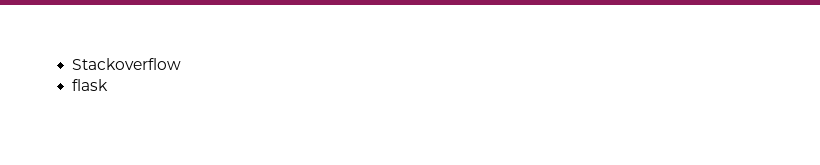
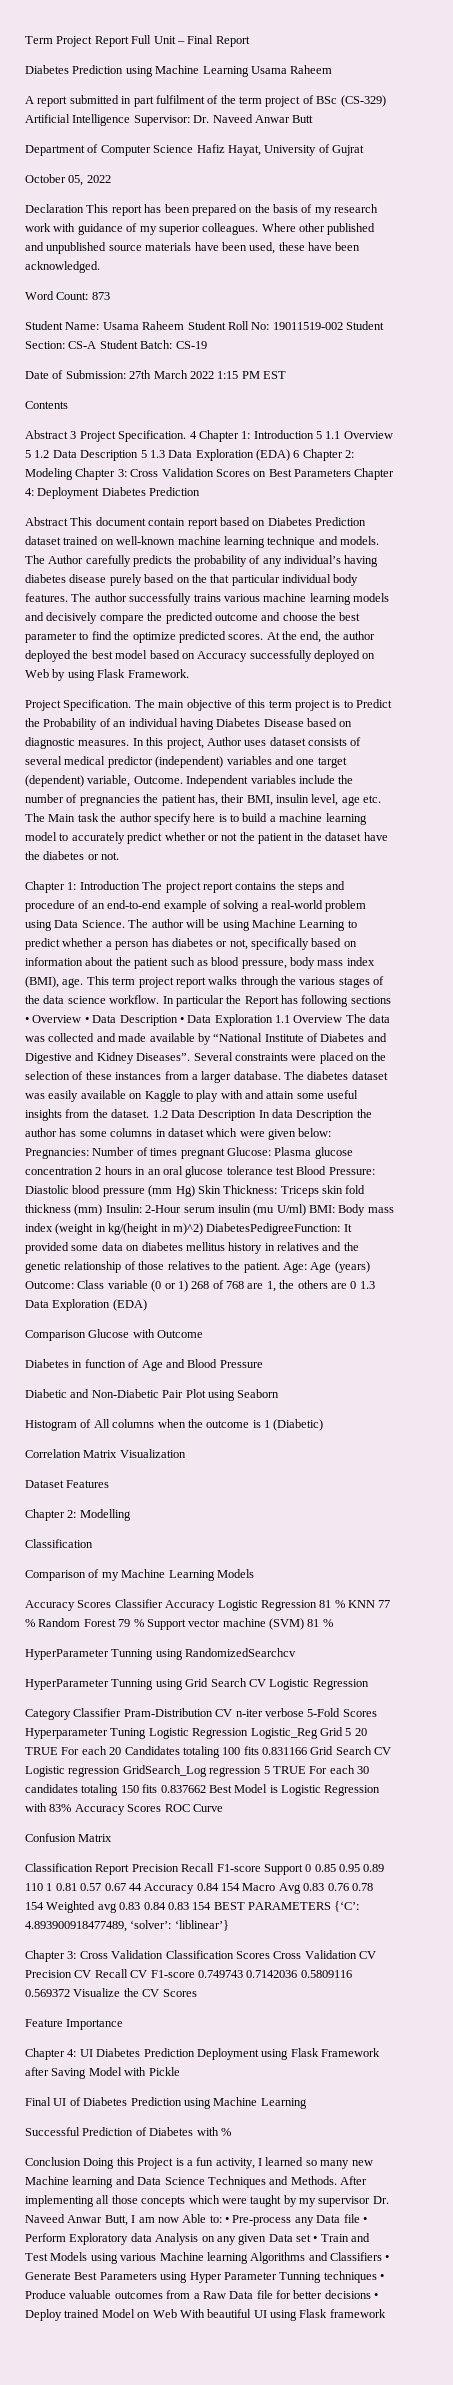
- Stackoverflow
- flask
+ Term Project Report Full Unit – Final Report
+ Diabetes Prediction using Machine Learning Usama Raheem
+ A report submitted in part fulfilment of the term project of BSc (CS-329) Artificial Intelligence Supervisor: Dr. Naveed Anwar Butt
+ Department of Computer Science Hafiz Hayat, University of Gujrat
+ October 05, 2022
+ Declaration This report has been prepared on the basis of my research work with guidance of my superior colleagues. Where other published and unpublished source materials have been used, these have been acknowledged.
+ Word Count: 873
+ Student Name: Usama Raheem Student Roll No: 19011519-002 Student Section: CS-A Student Batch: CS-19
+ Date of Submission: 27th March 2022 1:15 PM EST
+ Contents
+ Abstract 3 Project Specification. 4 Chapter 1: Introduction 5 1.1 Overview 5 1.2 Data Description 5 1.3 Data Exploration (EDA) 6 Chapter 2: Modeling Chapter 3: Cross Validation Scores on Best Parameters Chapter 4: Deployment Diabetes Prediction
+ Abstract This document contain report based on Diabetes Prediction dataset trained on well-known machine learning technique and models. The Author carefully predicts the probability of any individual’s having diabetes disease purely based on the that particular individual body features. The author successfully trains various machine learning models and decisively compare the predicted outcome and choose the best parameter to find the optimize predicted scores. At the end, the author deployed the best model based on Accuracy successfully deployed on Web by using Flask Framework.
+ Project Specification. The main objective of this term project is to Predict the Probability of an individual having Diabetes Disease based on diagnostic measures. In this project, Author uses dataset consists of several medical predictor (independent) variables and one target (dependent) variable, Outcome. Independent variables include the number of pregnancies the patient has, their BMI, insulin level, age etc. The Main task the author specify here is to build a machine learning model to accurately predict whether or not the patient in the dataset have the diabetes or not.
+ Chapter 1: Introduction The project report contains the steps and procedure of an end-to-end example of solving a real-world problem using Data Science. The author will be using Machine Learning to predict whether a person has diabetes or not, specifically based on information about the patient such as blood pressure, body mass index (BMI), age. This term project report walks through the various stages of the data science workflow. In particular the Report has following sections • Overview • Data Description • Data Exploration 1.1 Overview The data was collected and made available by “National Institute of Diabetes and Digestive and Kidney Diseases”. Several constraints were placed on the selection of these instances from a larger database. The diabetes dataset was easily available on Kaggle to play with and attain some useful insights from the dataset. 1.2 Data Description In data Description the author has some columns in dataset which were given below: Pregnancies: Number of times pregnant Glucose: Plasma glucose concentration 2 hours in an oral glucose tolerance test Blood Pressure: Diastolic blood pressure (mm Hg) Skin Thickness: Triceps skin fold thickness (mm) Insulin: 2-Hour serum insulin (mu U/ml) BMI: Body mass index (weight in kg/(height in m)^2) DiabetesPedigreeFunction: It provided some data on diabetes mellitus history in relatives and the genetic relationship of those relatives to the patient. Age: Age (years) Outcome: Class variable (0 or 1) 268 of 768 are 1, the others are 0 1.3 Data Exploration (EDA)
+ Comparison Glucose with Outcome
+ Diabetes in function of Age and Blood Pressure
+ Diabetic and Non-Diabetic Pair Plot using Seaborn
+ Histogram of All columns when the outcome is 1 (Diabetic)
+ Correlation Matrix Visualization
+ Dataset Features
+ Chapter 2: Modelling
+ Classification
+ Comparison of my Machine Learning Models
+ Accuracy Scores Classifier Accuracy Logistic Regression 81 % KNN 77 % Random Forest 79 % Support vector machine (SVM) 81 %
+ HyperParameter Tunning using RandomizedSearchcv
+ HyperParameter Tunning using Grid Search CV Logistic Regression
+ Category Classifier Pram-Distribution CV n-iter verbose 5-Fold Scores Hyperparameter Tuning Logistic Regression Logistic_Reg Grid 5 20 TRUE For each 20 Candidates totaling 100 fits 0.831166 Grid Search CV Logistic regression GridSearch_Log regression 5 TRUE For each 30 candidates totaling 150 fits 0.837662 Best Model is Logistic Regression with 83% Accuracy Scores ROC Curve
+ Confusion Matrix
+ Classification Report Precision Recall F1-score Support 0 0.85 0.95 0.89 110 1 0.81 0.57 0.67 44 Accuracy 0.84 154 Macro Avg 0.83 0.76 0.78 154 Weighted avg 0.83 0.84 0.83 154 BEST PARAMETERS {‘C’: 4.893900918477489, ‘solver’: ‘liblinear’}
+ Chapter 3: Cross Validation Classification Scores Cross Validation CV Precision CV Recall CV F1-score 0.749743 0.7142036 0.5809116 0.569372 Visualize the CV Scores
+ Feature Importance
+ Chapter 4: UI Diabetes Prediction Deployment using Flask Framework after Saving Model with Pickle
+ Final UI of Diabetes Prediction using Machine Learning
+ Successful Prediction of Diabetes with %
+ Conclusion Doing this Project is a fun activity, I learned so many new Machine learning and Data Science Techniques and Methods. After implementing all those concepts which were taught by my supervisor Dr. Naveed Anwar Butt, I am now Able to: • Pre-process any Data file • Perform Exploratory data Analysis on any given Data set • Train and Test Models using various Machine learning Algorithms and Classifiers • Generate Best Parameters using Hyper Parameter Tunning techniques • Produce valuable outcomes from a Raw Data file for better decisions • Deploy trained Model on Web With beautiful UI using Flask framework

